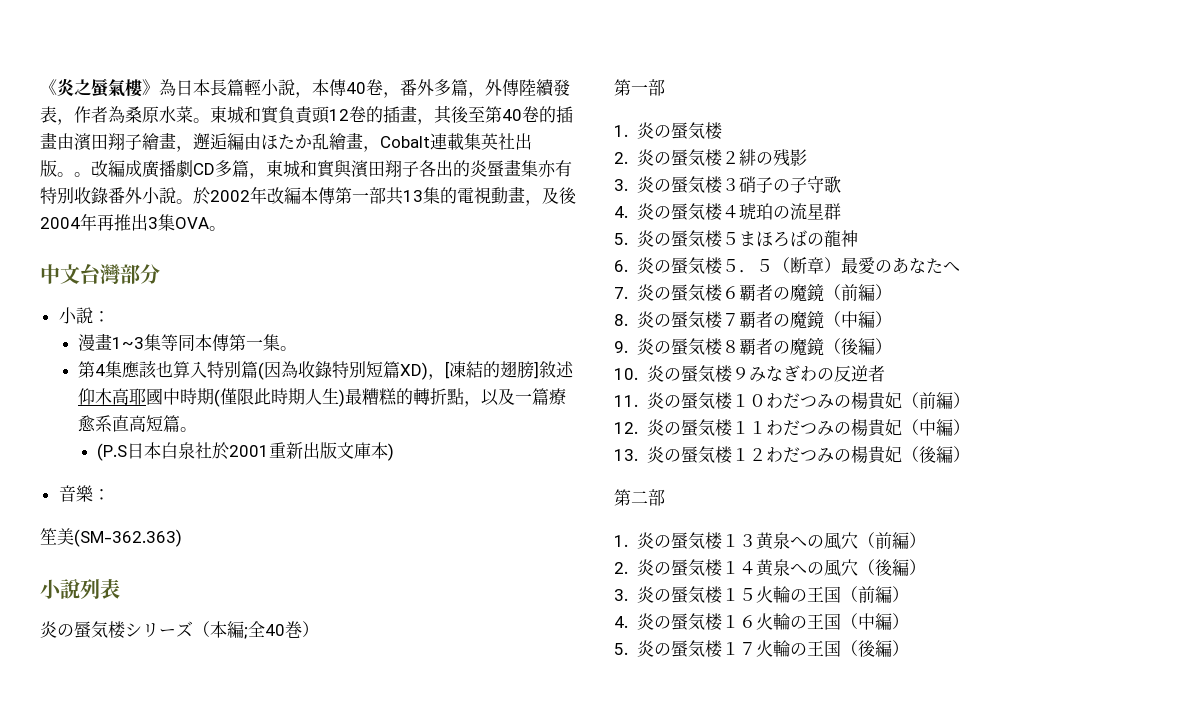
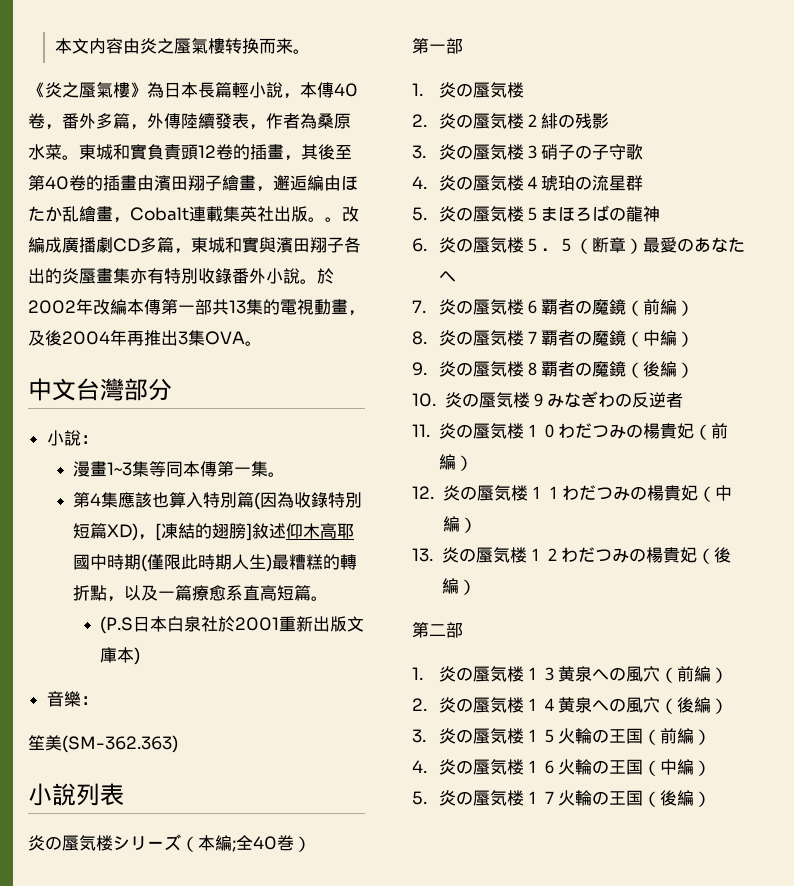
+ 本文内容由炎之蜃氣樓转换而来。

